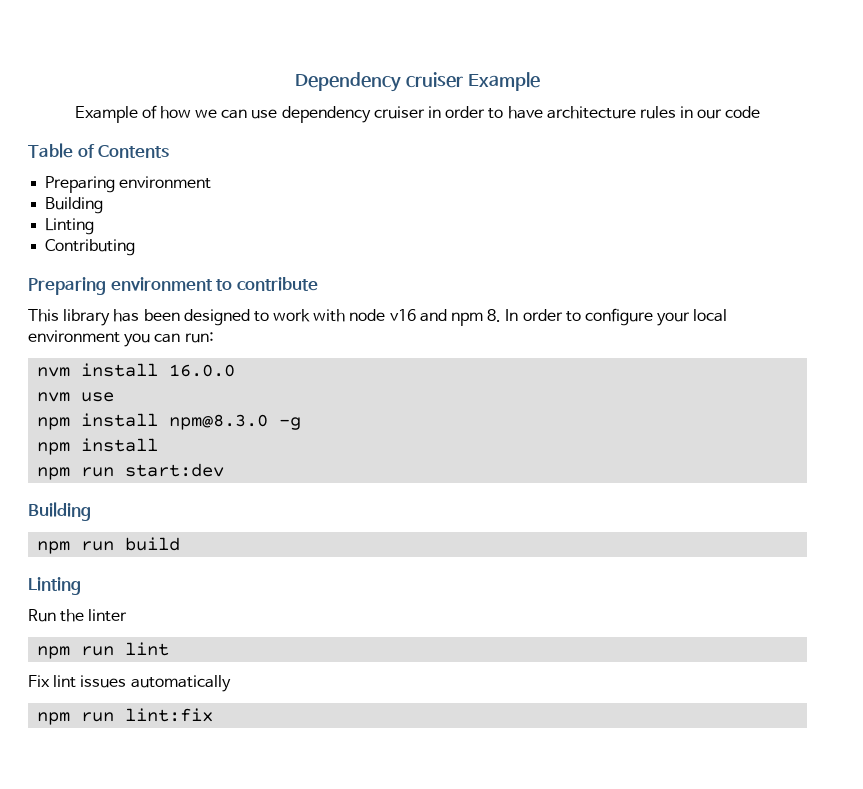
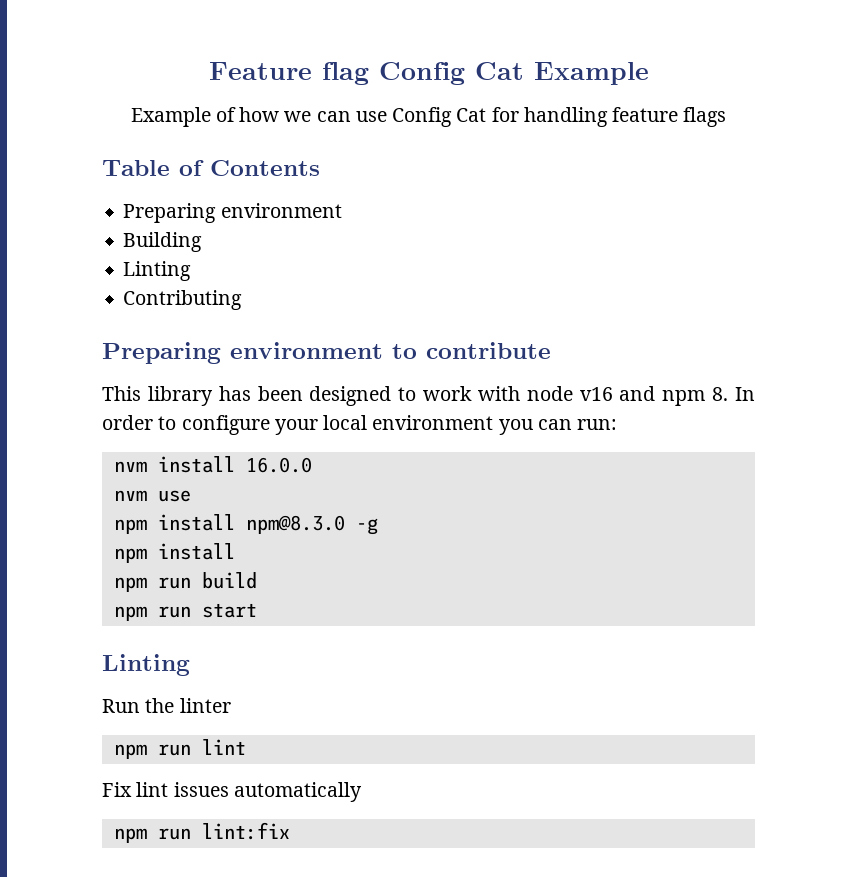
- Dependency cruiser Example
+ Feature flag Config Cat Example
- Example of how we can use dependency cruiser in order to have architecture rules in our code
+ Example of how we can use Config Cat for handling feature flags
- npm run start:dev
- Building
  npm run build
+ npm run start

